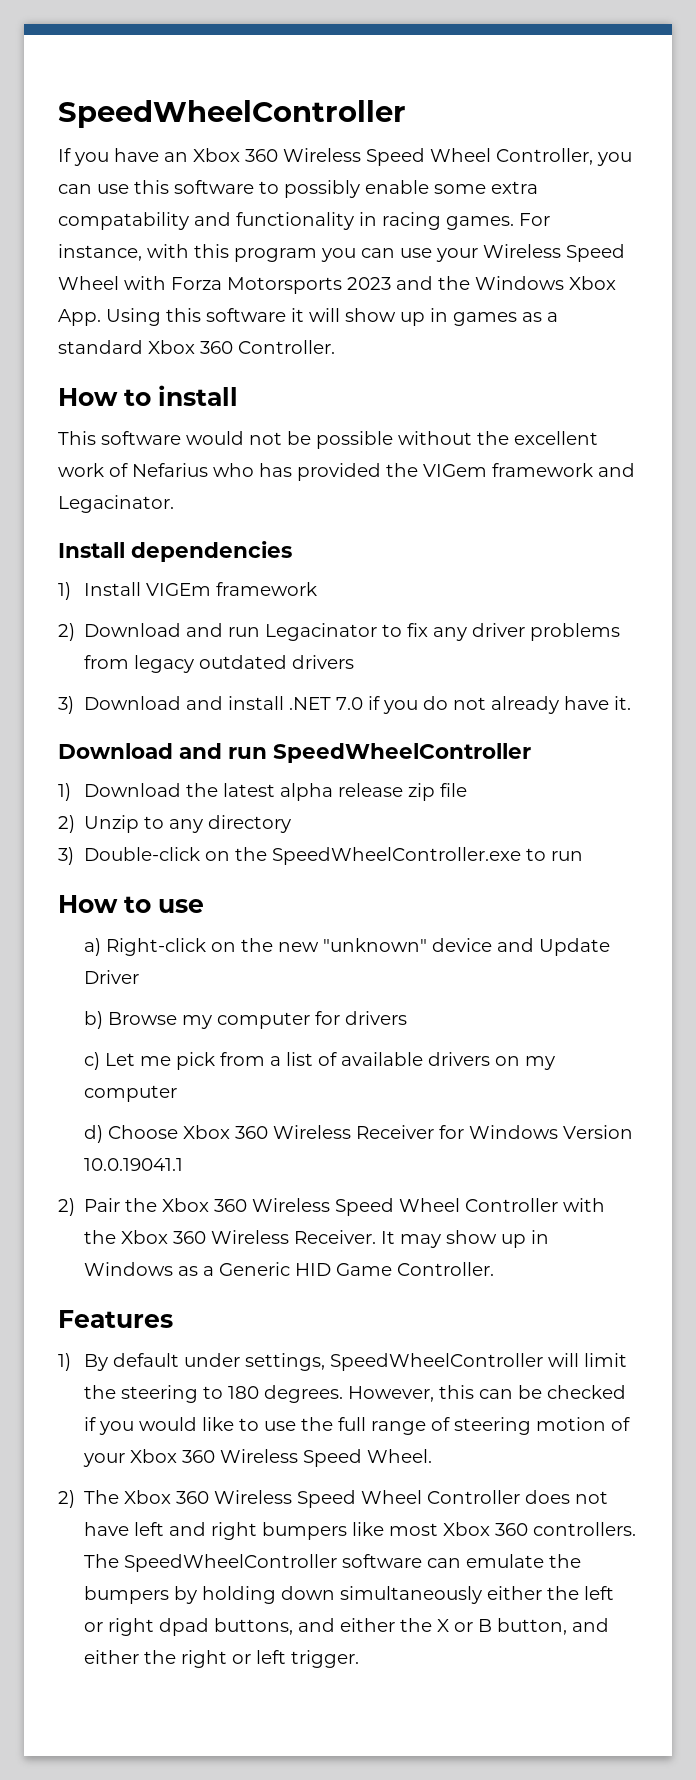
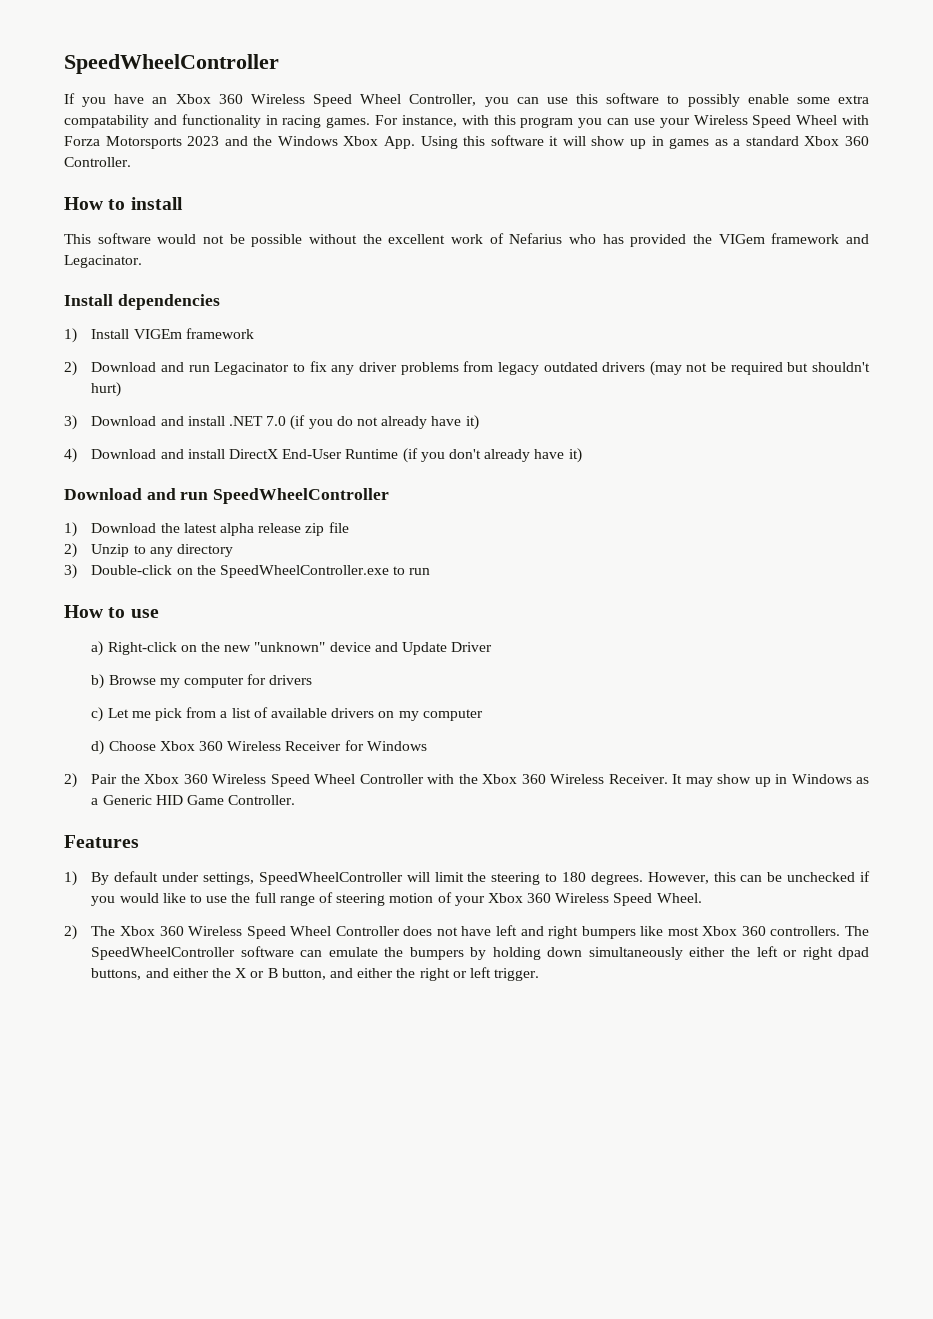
- 2) Download and run Legacinator to fix any driver problems from legacy outdated drivers
+ 2) Download and run Legacinator to fix any driver problems from legacy outdated drivers (may not be required but shouldn't hurt)
- 3) Download and install .NET 7.0 if you do not already have it.
+ 3) Download and install .NET 7.0 (if you do not already have it)
+ 4) Download and install DirectX End-User Runtime (if you don't already have it)
- d) Choose Xbox 360 Wireless Receiver for Windows Version 10.0.19041.1
+ d) Choose Xbox 360 Wireless Receiver for Windows
- However, this can be checked if you would like to use the full range of steering motion of your Xbox 360 Wireless Speed Wheel.
+ However, this can be unchecked if you would like to use the full range of steering motion of your Xbox 360 Wireless Speed Wheel.

